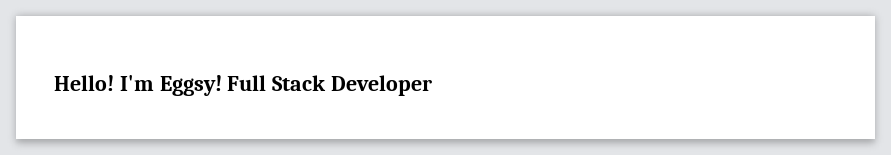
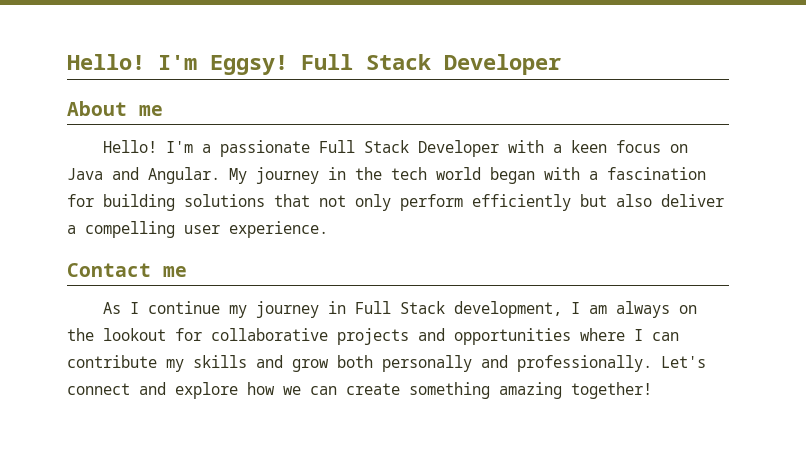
+ About me
+ Hello! I'm a passionate Full Stack Developer with a keen focus on Java and Angular. My journey in the tech world began with a fascination for building solutions that not only perform efficiently but also deliver a compelling user experience.
+ Contact me
+ As I continue my journey in Full Stack development, I am always on the lookout for collaborative projects and opportunities where I can contribute my skills and grow both personally and professionally. Let's connect and explore how we can create something amazing together!

